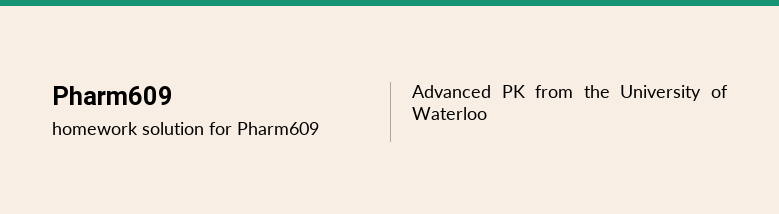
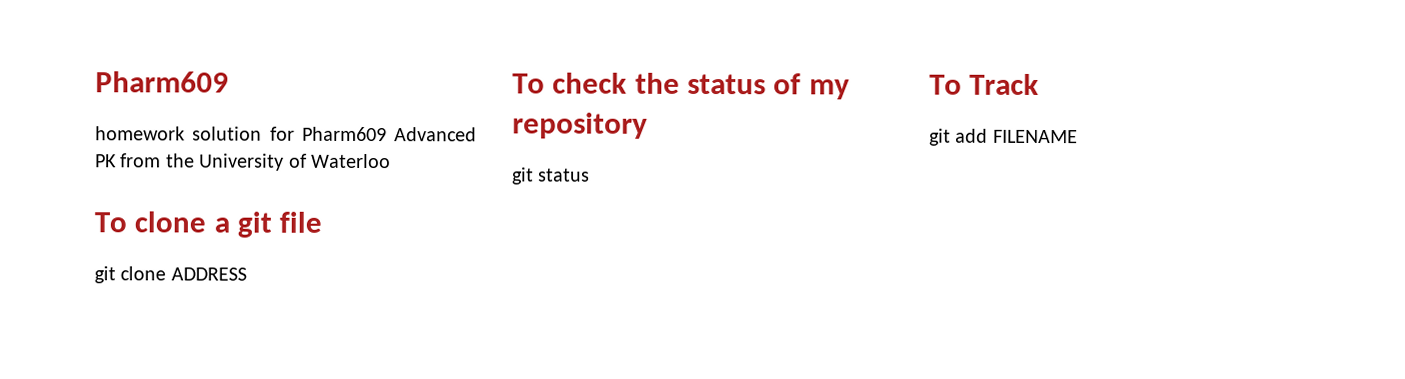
+ To clone a git file
+ git clone ADDRESS
+ To check the status of my repository
+ git status
+ To Track
+ git add FILENAME

